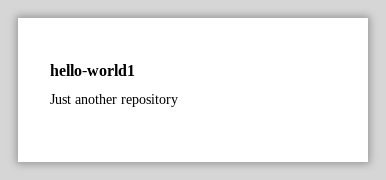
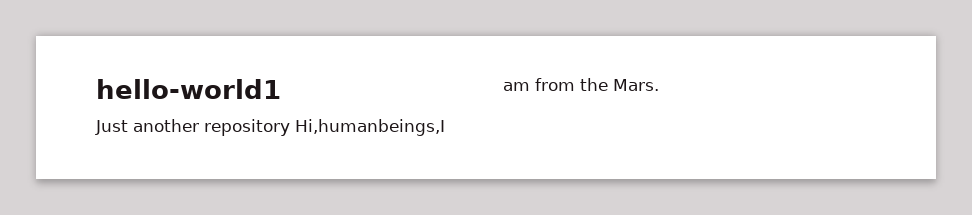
- Just another repository
+ Just another repository Hi,humanbeings,I am from the Mars.

